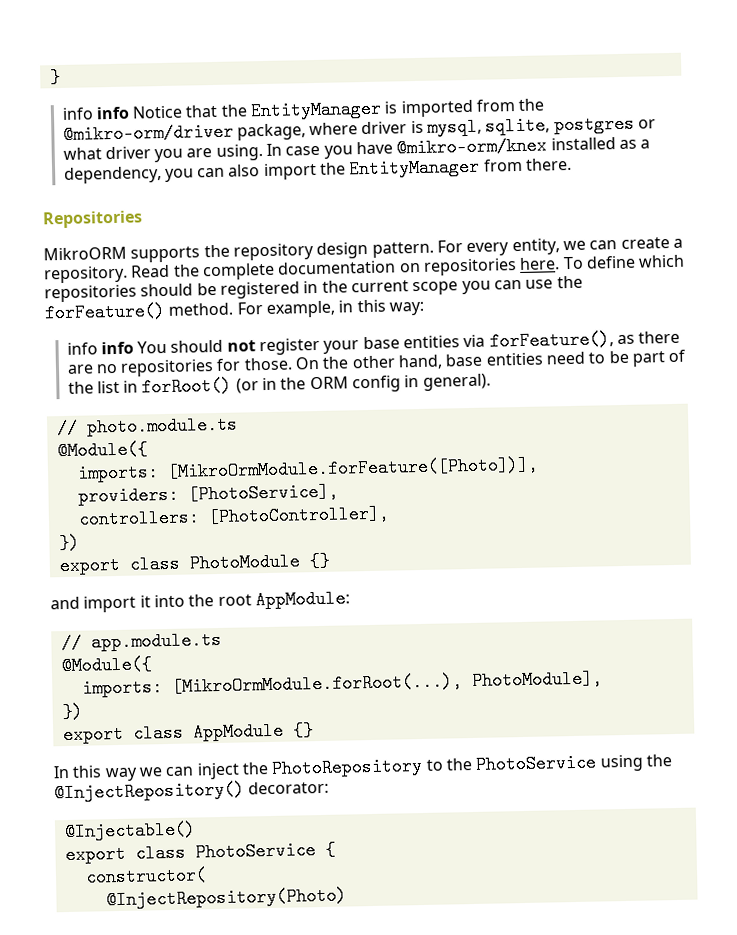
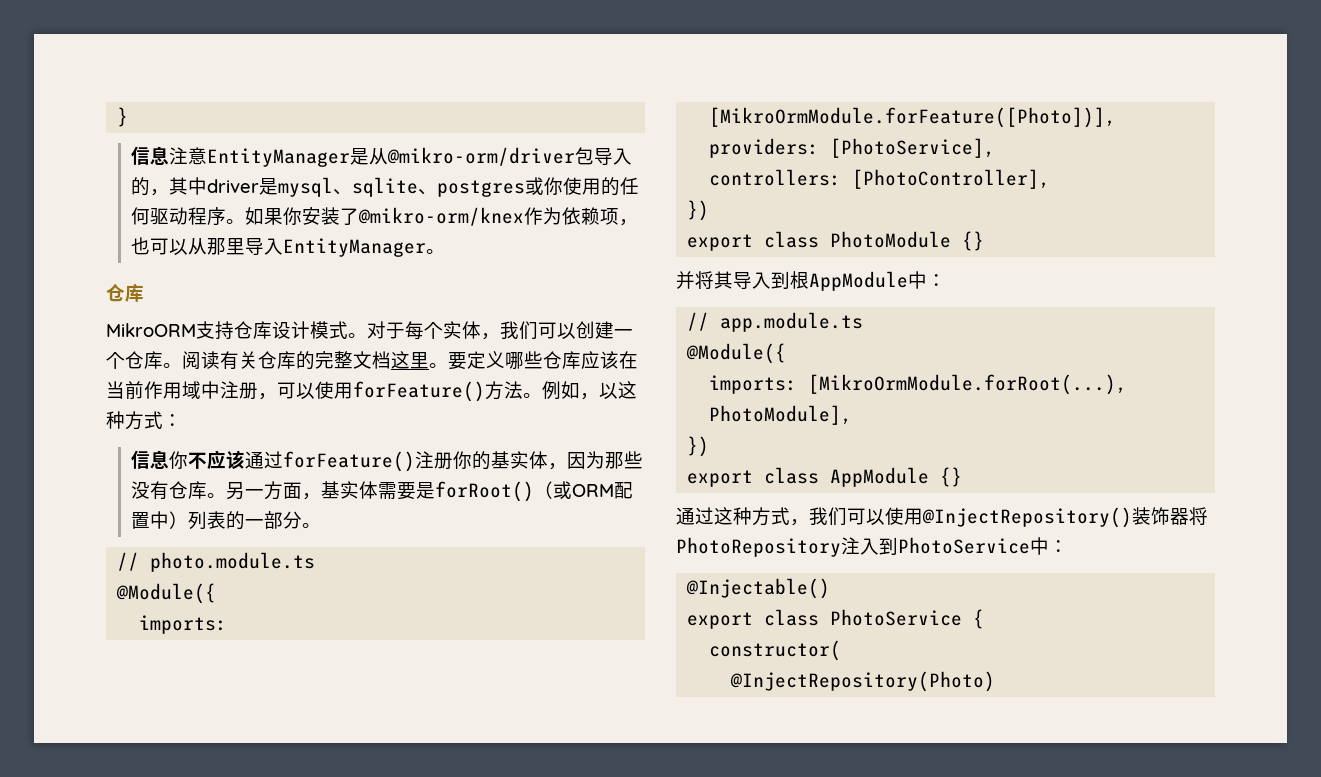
- info info Notice that the EntityManager is imported from the @mikro-orm/driver package, where driver is mysql, sqlite, postgres or what driver you are using. In case you have @mikro-orm/knex installed as a dependency, you can also import the EntityManager from there.
- Repositories
- MikroORM supports the repository design pattern. For every entity, we can create a repository. Read the complete documentation on repositories here. To define which repositories should be registered in the current scope you can use the forFeature() method. For example, in this way:
- info info You should not register your base entities via forFeature(), as there are no repositories for those. On the other hand, base entities need to be part of the list in forRoot() (or in the ORM config in general).
+ 信息注意EntityManager是从@mikro-orm/driver包导入的，其中driver是mysql、sqlite、postgres或你使用的任何驱动程序。如果你安装了@mikro-orm/knex作为依赖项，也可以从那里导入EntityManager。
+ 仓库
+ MikroORM支持仓库设计模式。对于每个实体，我们可以创建一个仓库。阅读有关仓库的完整文档这里。要定义哪些仓库应该在当前作用域中注册，可以使用forFeature()方法。例如，以这种方式：
+ 信息你不应该通过forFeature()注册你的基实体，因为那些没有仓库。另一方面，基实体需要是forRoot()（或ORM配置中）列表的一部分。
- and import it into the root AppModule:
+ 并将其导入到根AppModule中：
- In this way we can inject the PhotoRepository to the PhotoService using the @InjectRepository() decorator:
+ 通过这种方式，我们可以使用@InjectRepository()装饰器将PhotoRepository注入到PhotoService中：

